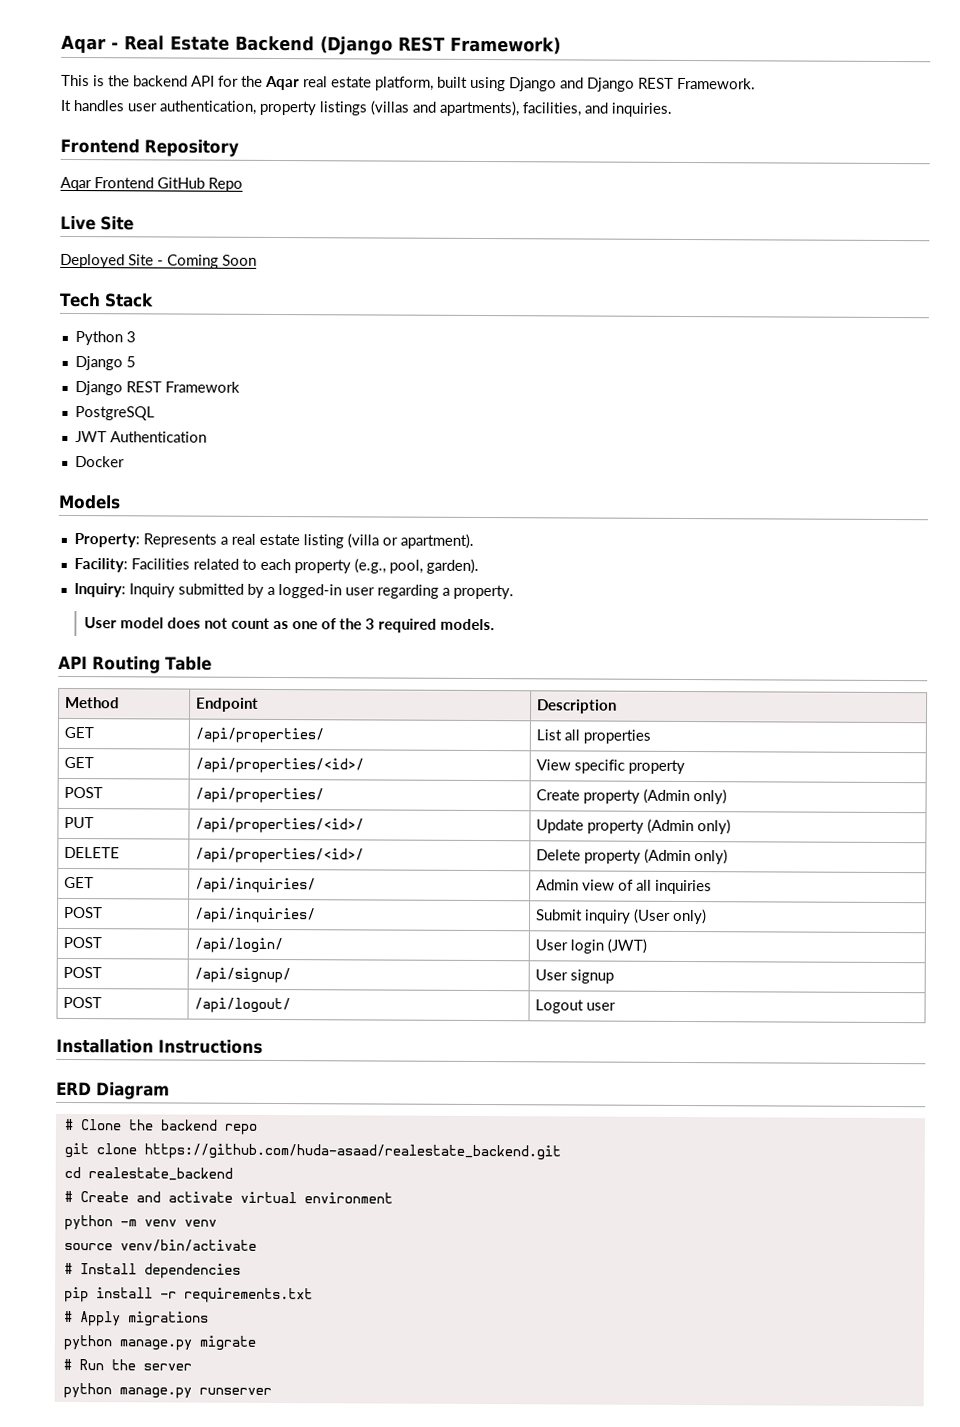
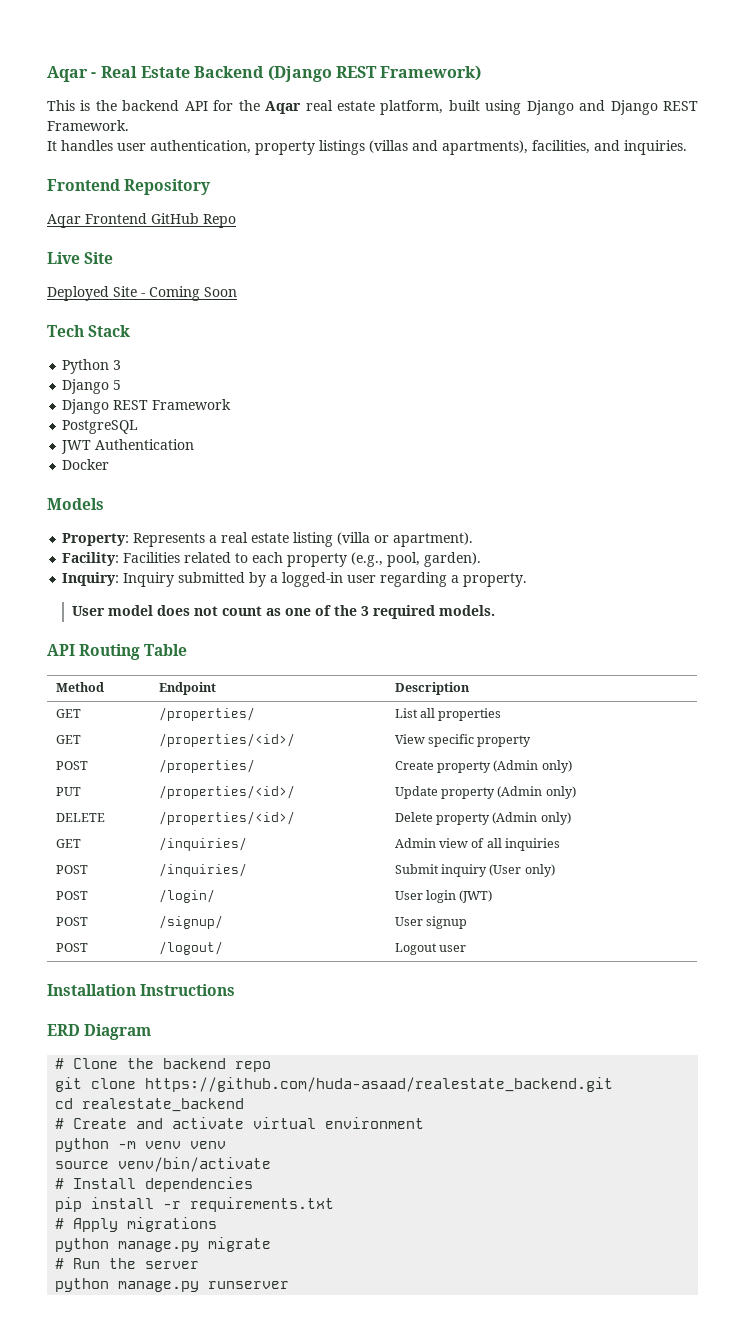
- GET | /api/properties/ | List all properties
+ GET | /properties/ | List all properties
- GET | /api/properties/<id>/ | View specific property
+ GET | /properties/<id>/ | View specific property
- POST | /api/properties/ | Create property (Admin only)
+ POST | /properties/ | Create property (Admin only)
- PUT | /api/properties/<id>/ | Update property (Admin only)
+ PUT | /properties/<id>/ | Update property (Admin only)
- DELETE | /api/properties/<id>/ | Delete property (Admin only)
+ DELETE | /properties/<id>/ | Delete property (Admin only)
- GET | /api/inquiries/ | Admin view of all inquiries
+ GET | /inquiries/ | Admin view of all inquiries
- POST | /api/inquiries/ | Submit inquiry (User only)
+ POST | /inquiries/ | Submit inquiry (User only)
- POST | /api/login/ | User login (JWT)
+ POST | /login/ | User login (JWT)
- POST | /api/signup/ | User signup
+ POST | /signup/ | User signup
- POST | /api/logout/ | Logout user
+ POST | /logout/ | Logout user

